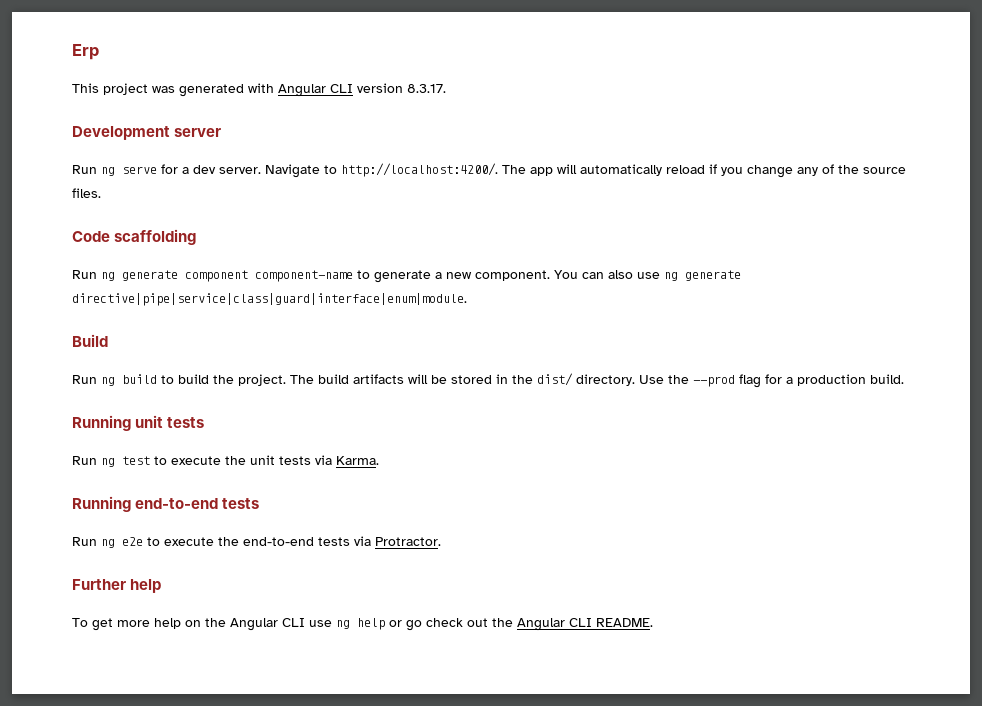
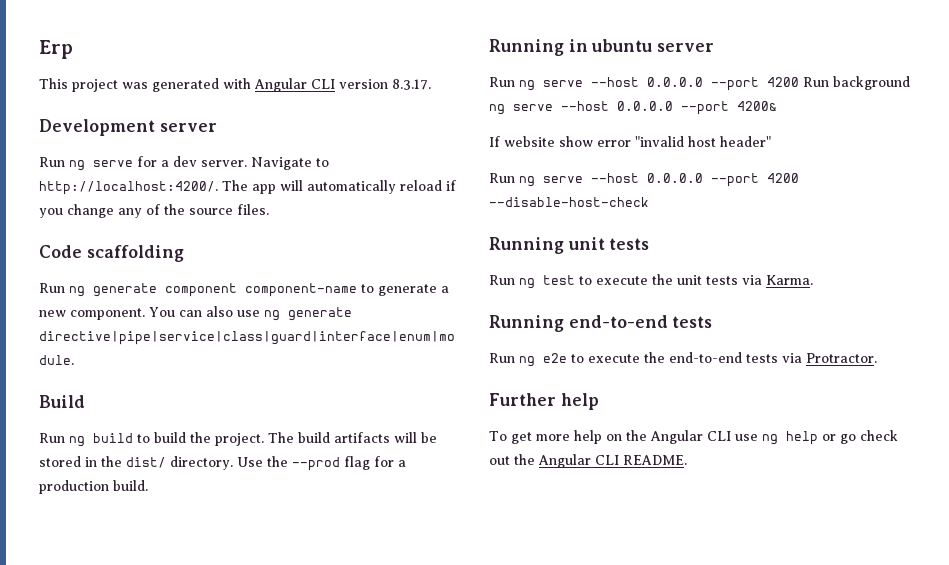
+ Running in ubuntu server
+ Run ng serve --host 0.0.0.0 --port 4200 Run background ng serve --host 0.0.0.0 --port 4200&
+ If website show error "invalid host header"
+ Run ng serve --host 0.0.0.0 --port 4200 --disable-host-check

